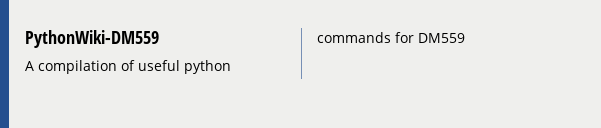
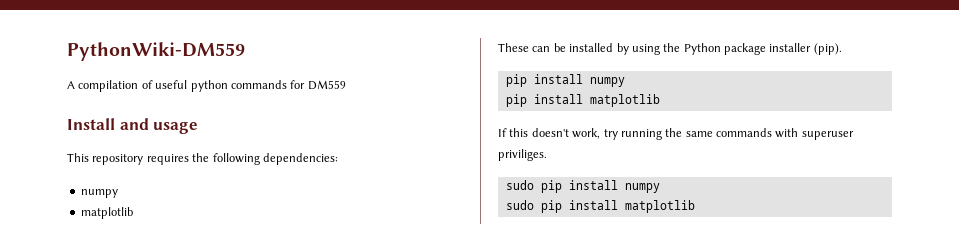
+ Install and usage
+ This repository requires the following dependencies:
+ numpy
+ matplotlib
+ These can be installed by using the Python package installer (pip).
+ pip install numpy
+ pip install matplotlib
+ If this doesn't work, try running the same commands with superuser priviliges.
+ sudo pip install numpy
+ sudo pip install matplotlib

